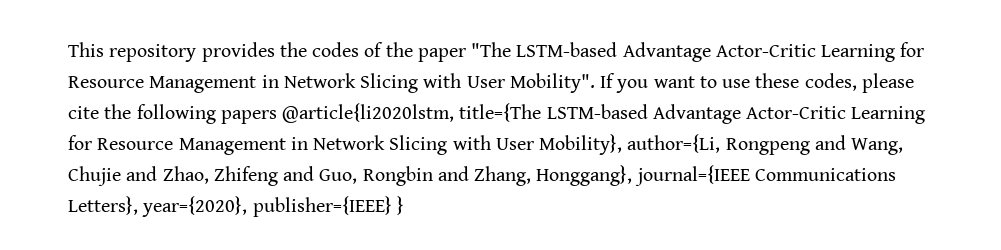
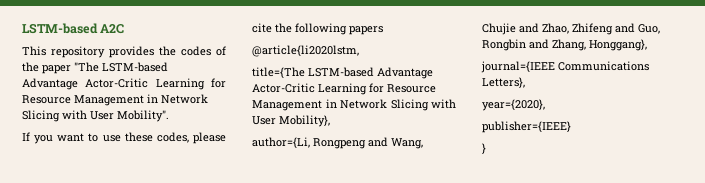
+ LSTM-based A2C
- This repository provides the codes of the paper "The LSTM-based Advantage Actor-Critic Learning for Resource Management in Network Slicing with User Mobility". If you want to use these codes, please cite the following papers @article{li2020lstm, title={The LSTM-based Advantage Actor-Critic Learning for Resource Management in Network Slicing with User Mobility}, author={Li, Rongpeng and Wang, Chujie and Zhao, Zhifeng and Guo, Rongbin and Zhang, Honggang}, journal={IEEE Communications Letters}, year={2020}, publisher={IEEE} }
+ This repository provides the codes of the paper "The LSTM-based Advantage Actor-Critic Learning for Resource Management in Network Slicing with User Mobility".
+ If you want to use these codes, please cite the following papers
+ @article{li2020lstm,
+ title={The LSTM-based Advantage Actor-Critic Learning for Resource Management in Network Slicing with User Mobility},
+ author={Li, Rongpeng and Wang, Chujie and Zhao, Zhifeng and Guo, Rongbin and Zhang, Honggang},
+ journal={IEEE Communications Letters},
+ year={2020},
+ publisher={IEEE}
+ }

